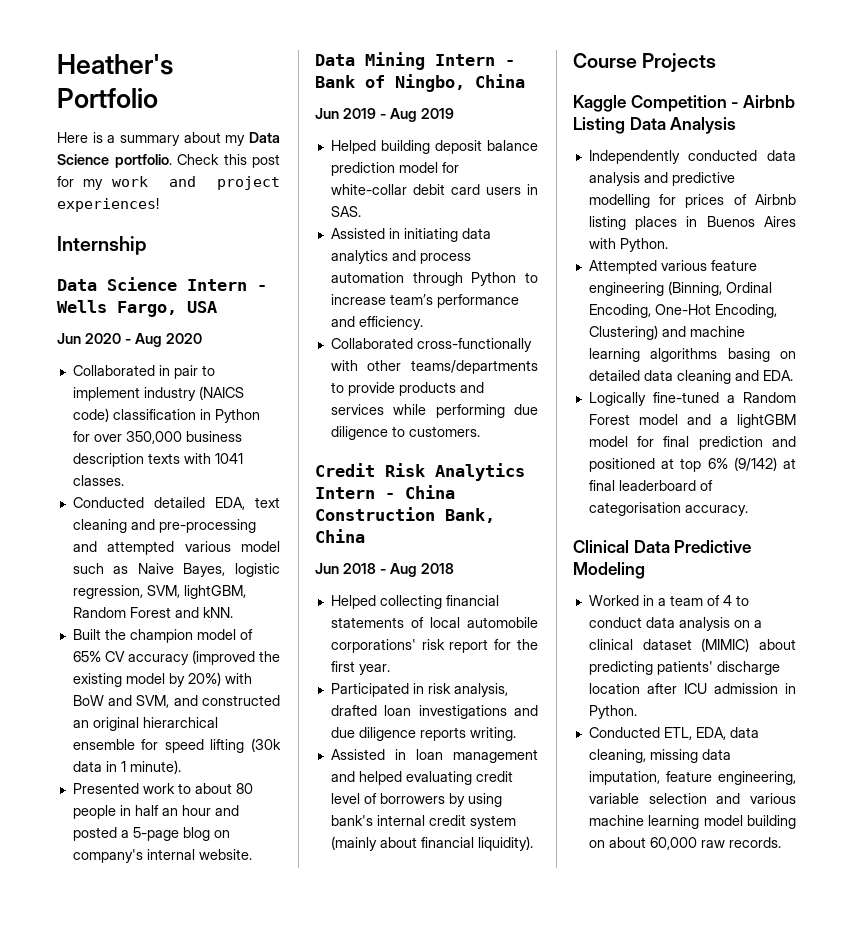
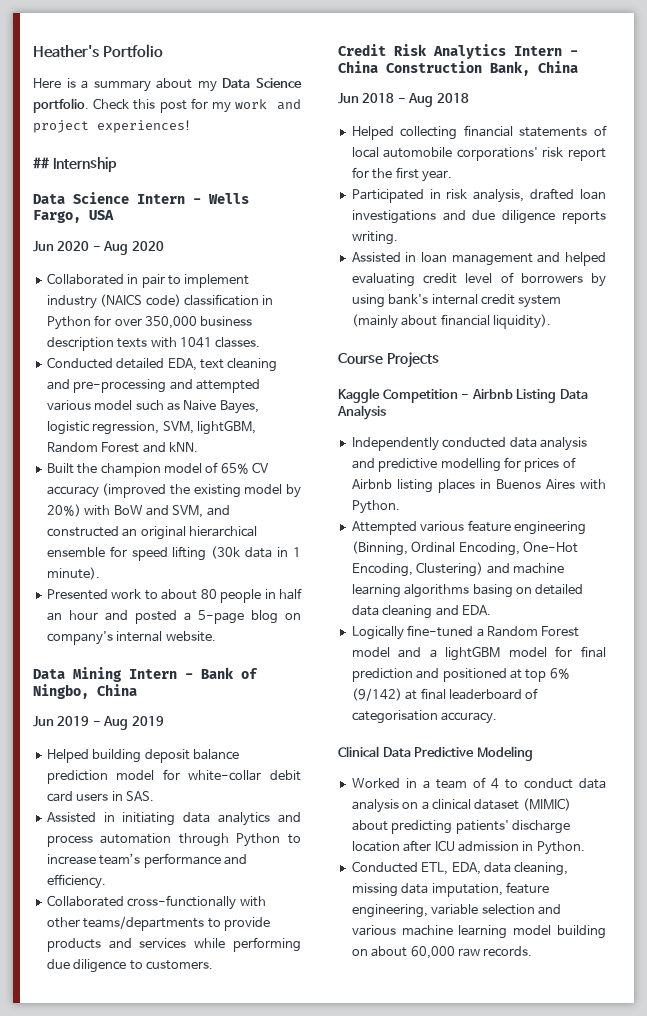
- Internship
+ ## Internship

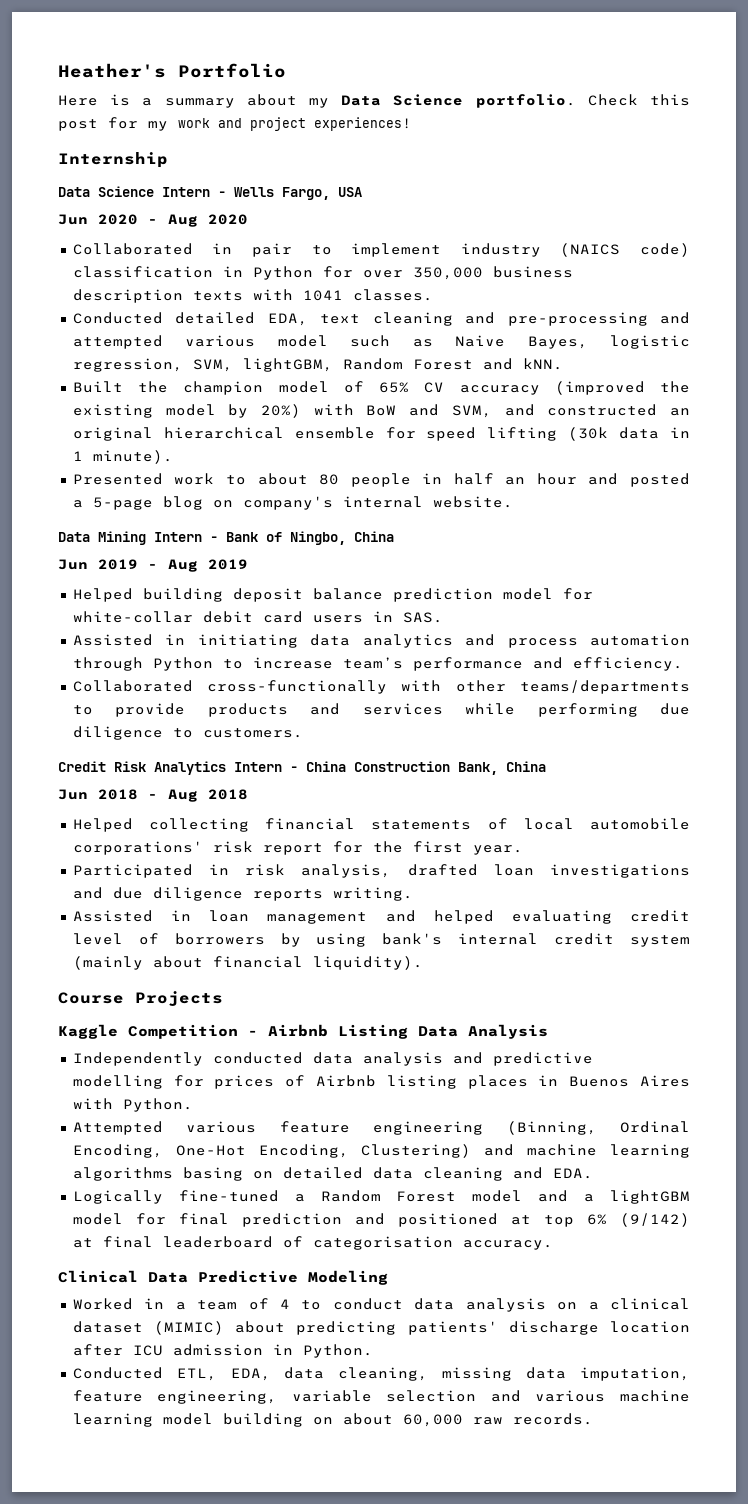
- ## Internship
+ Internship

